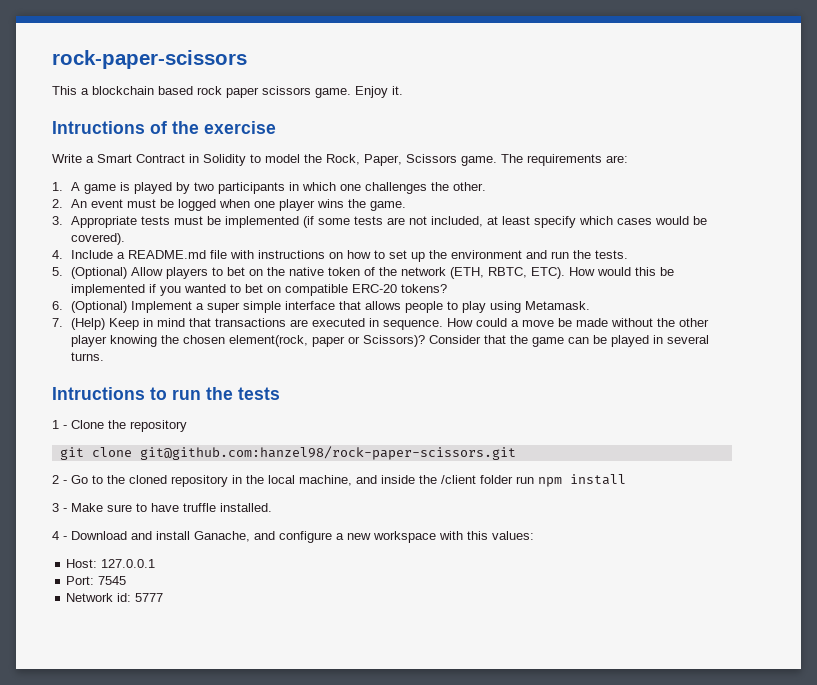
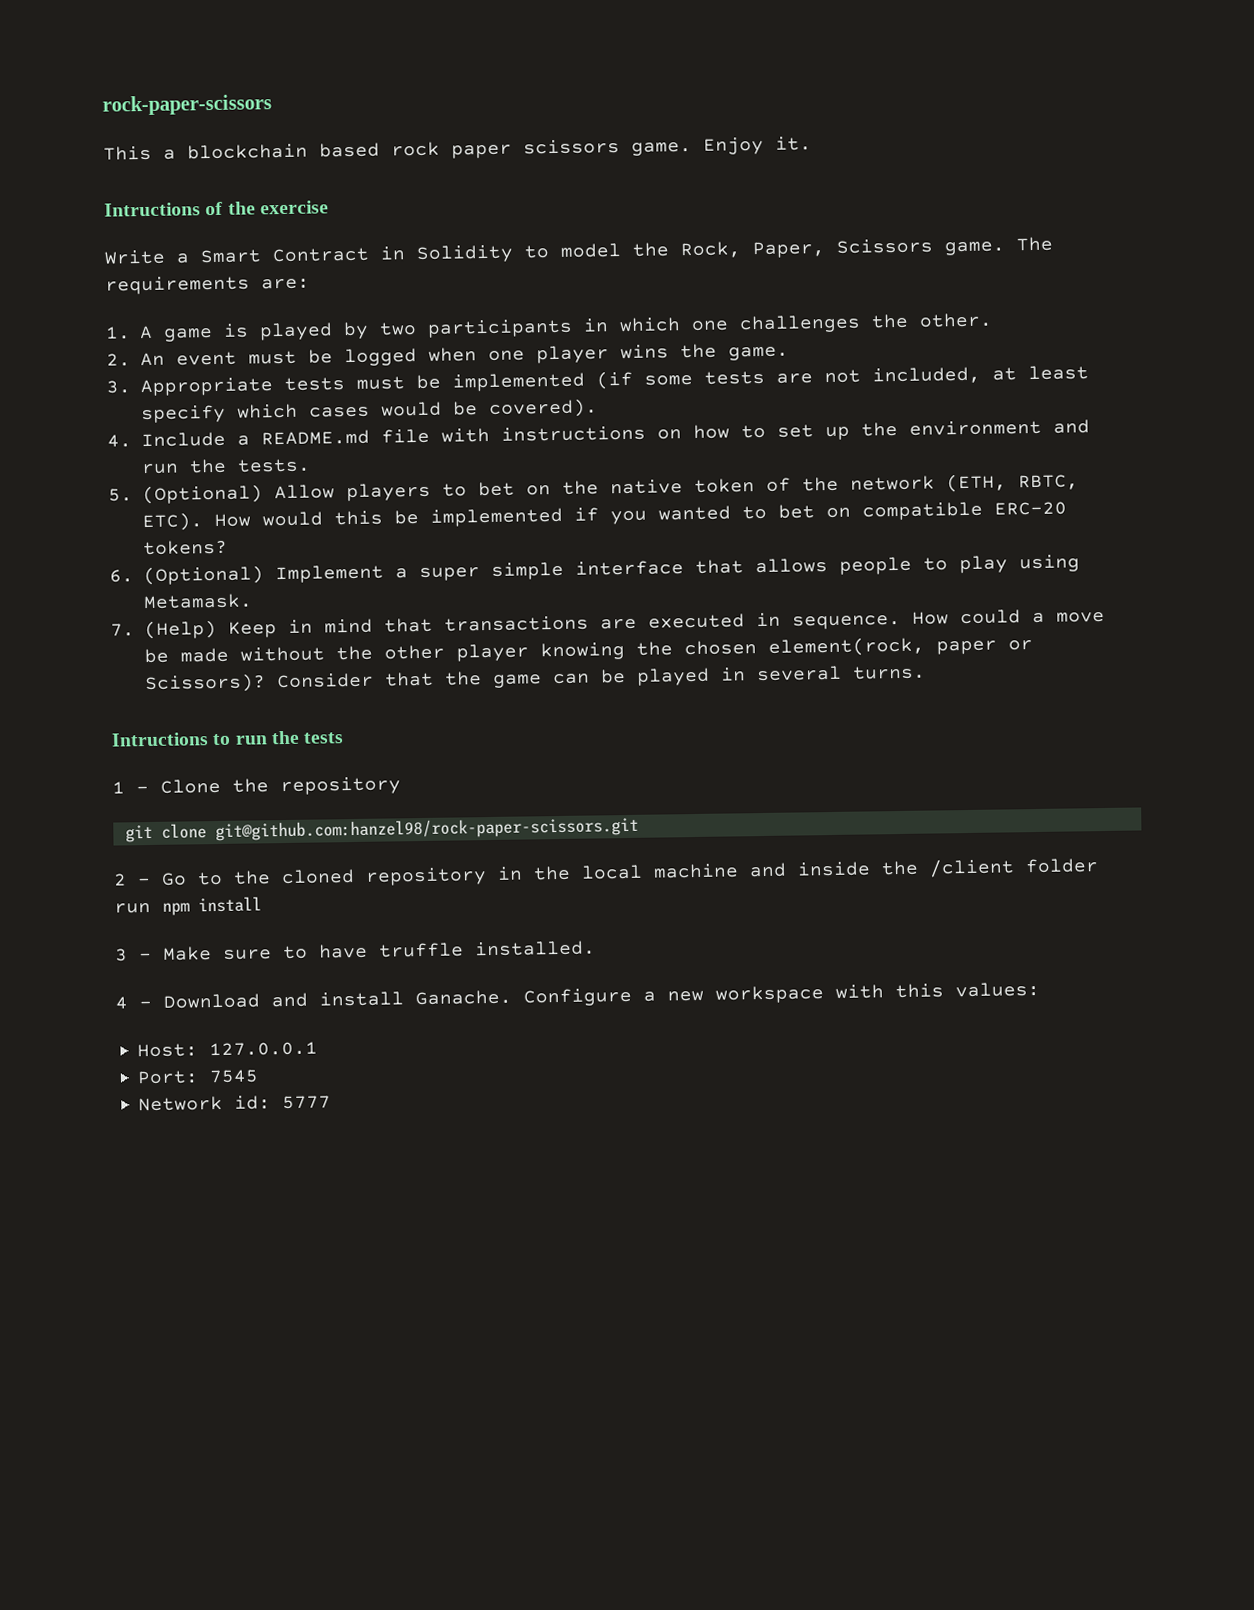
- 2 - Go to the cloned repository in the local machine, and inside the /client folder run npm install
+ 2 - Go to the cloned repository in the local machine and inside the /client folder run npm install
- 4 - Download and install Ganache, and configure a new workspace with this values:
+ 4 - Download and install Ganache. Configure a new workspace with this values:

